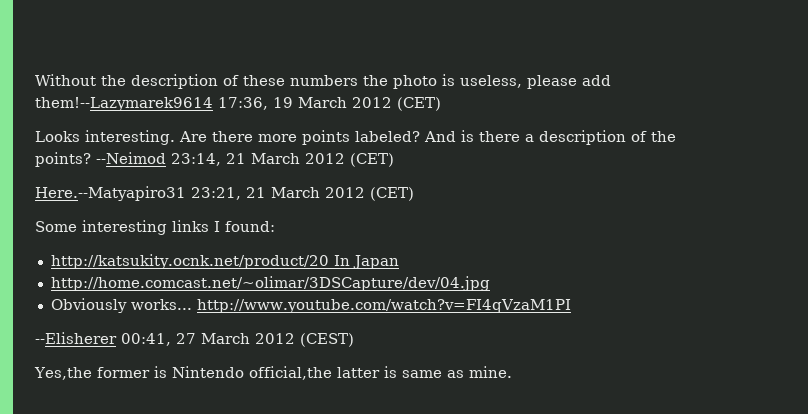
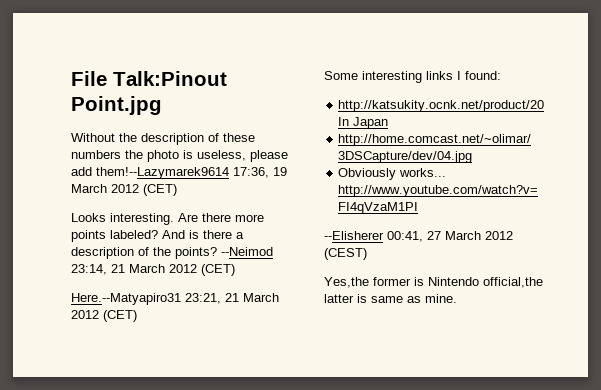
+ File Talk:Pinout Point.jpg

